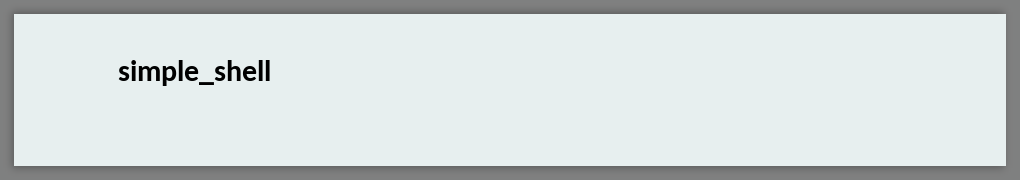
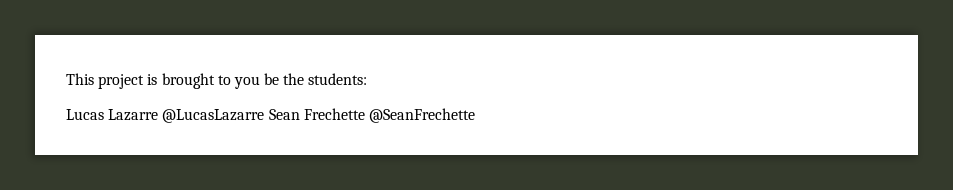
- simple_shell
+ This project is brought to you be the students:
+ Lucas Lazarre @LucasLazarre Sean Frechette @SeanFrechette

